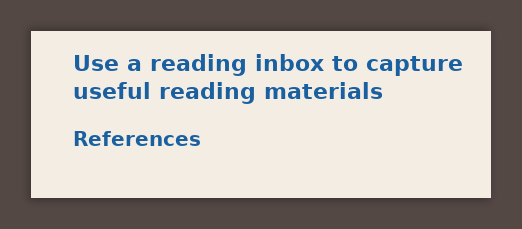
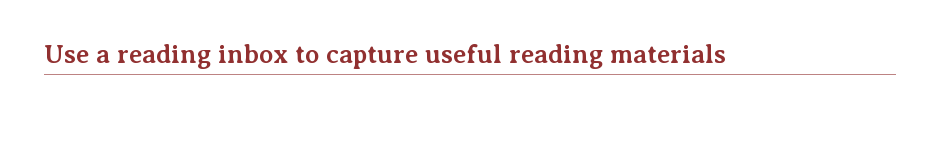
- References

